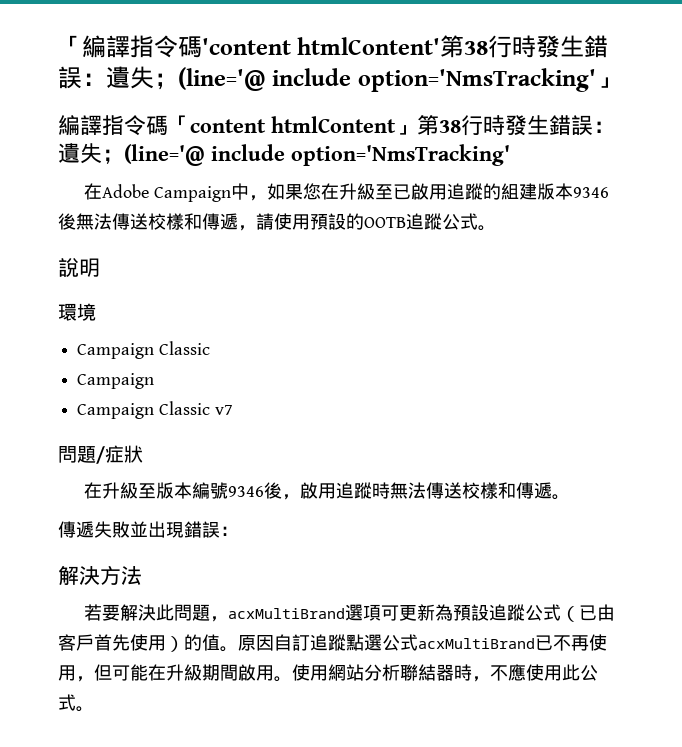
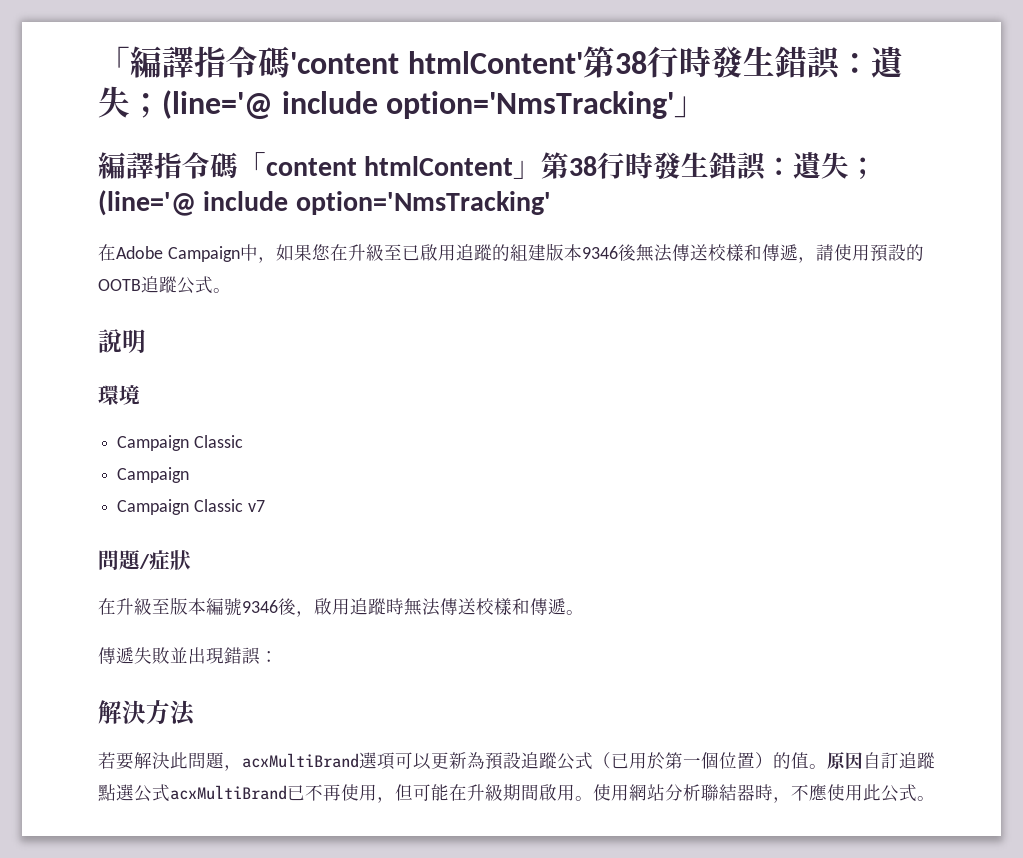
- 若要解決此問題，acxMultiBrand選項可更新為預設追蹤公式（已由客戶首先使用）的值。
+ 若要解決此問題，acxMultiBrand選項可以更新為預設追蹤公式（已用於第一個位置）的值。

